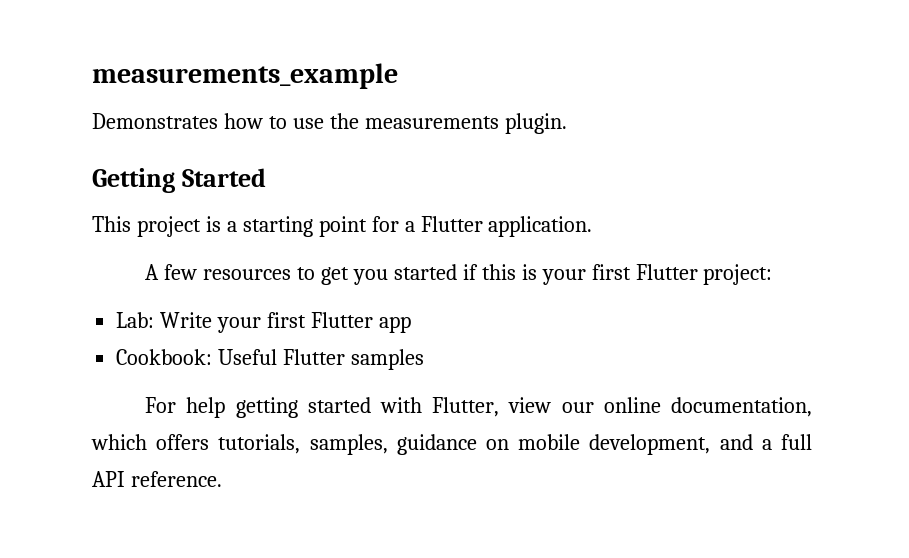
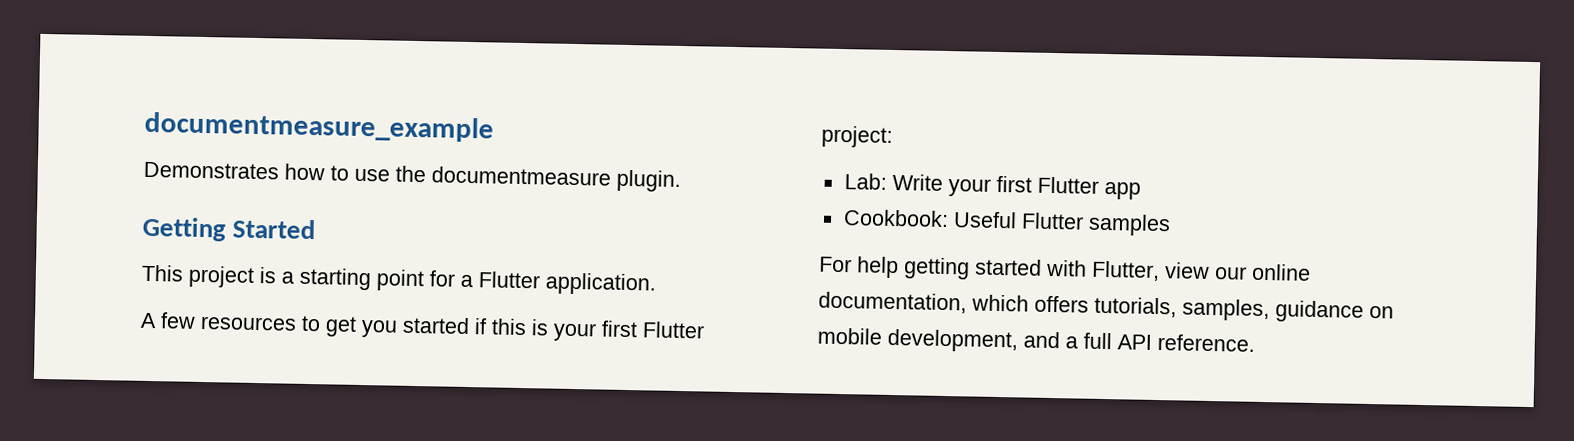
- measurements_example
+ documentmeasure_example
- Demonstrates how to use the measurements plugin.
+ Demonstrates how to use the documentmeasure plugin.

